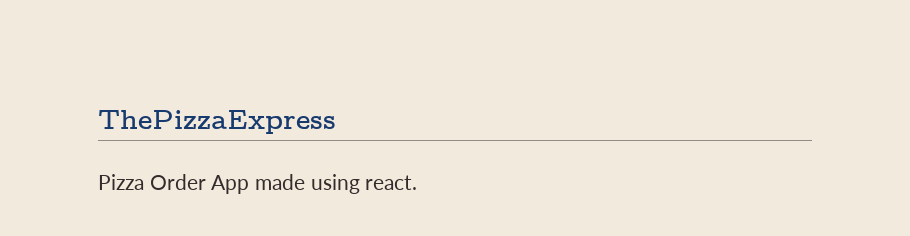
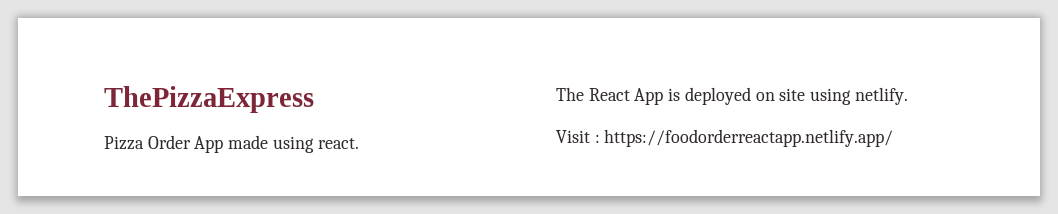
+ The React App is deployed on site using netlify.
+ Visit : https://foodorderreactapp.netlify.app/

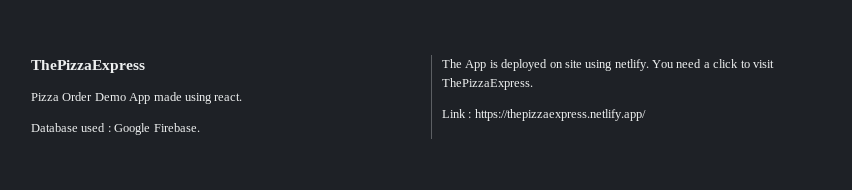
- Pizza Order App made using react.
+ Pizza Order Demo App made using react.
+ Database used : Google Firebase.
- The React App is deployed on site using netlify.
- Visit : https://foodorderreactapp.netlify.app/
+ The App is deployed on site using netlify. You need a click to visit ThePizzaExpress.
+ Link : https://thepizzaexpress.netlify.app/

